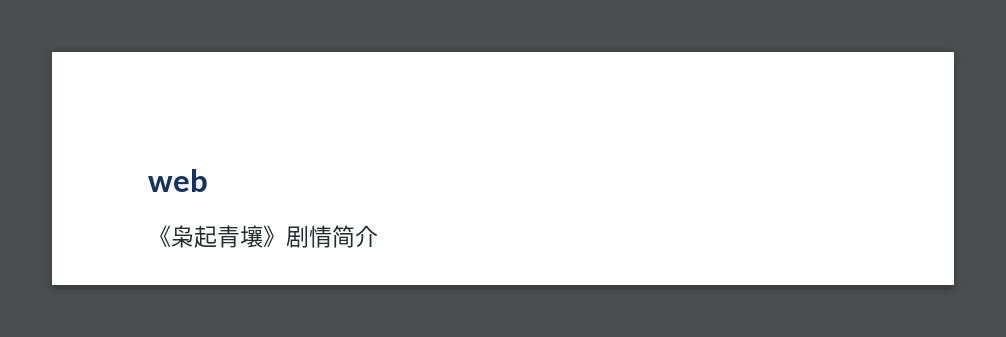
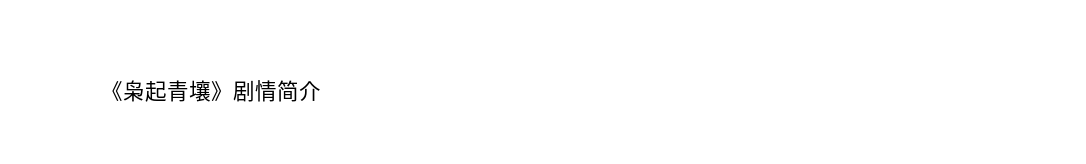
- web

